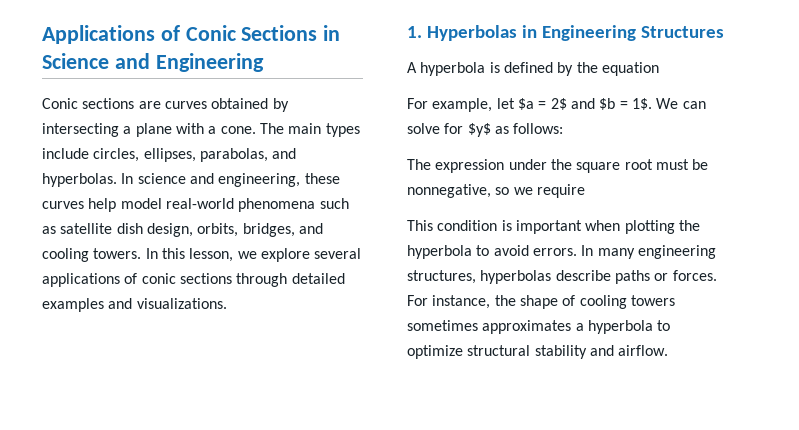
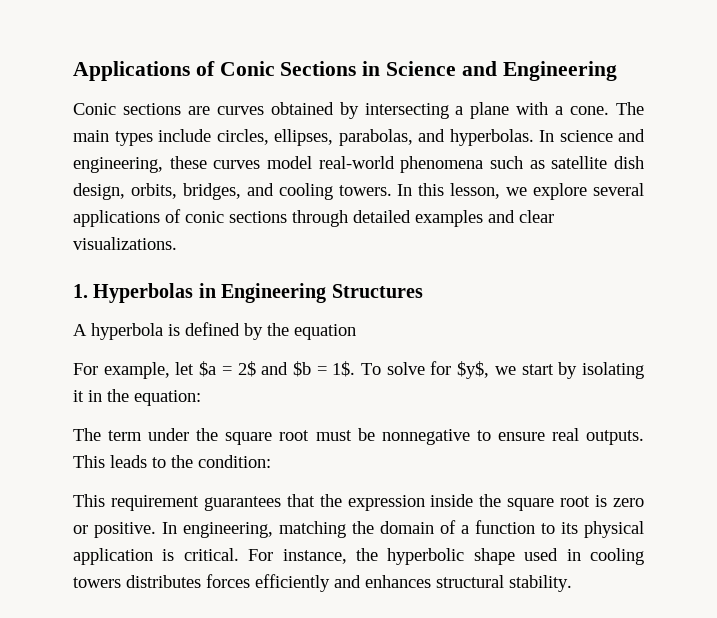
- In science and engineering, these curves help model real-world phenomena such as satellite dish design, orbits, bridges, and cooling towers.
+ In science and engineering, these curves model real-world phenomena such as satellite dish design, orbits, bridges, and cooling towers.
- In this lesson, we explore several applications of conic sections through detailed examples and visualizations.
+ In this lesson, we explore several applications of conic sections through detailed examples and clear visualizations.
- We can solve for $y$ as follows:
- The expression under the square root must be nonnegative, so we require
- This condition is important when plotting the hyperbola to avoid errors. In many engineering structures, hyperbolas describe paths or forces. For instance, the shape of cooling towers sometimes approximates a hyperbola to optimize structural stability and airflow.
+ To solve for $y$, we start by isolating it in the equation:
+ The term under the square root must be nonnegative to ensure real outputs. This leads to the condition:
+ This requirement guarantees that the expression inside the square root is zero or positive. In engineering, matching the domain of a function to its physical application is critical. For instance, the hyperbolic shape used in cooling towers distributes forces efficiently and enhances structural stability.

